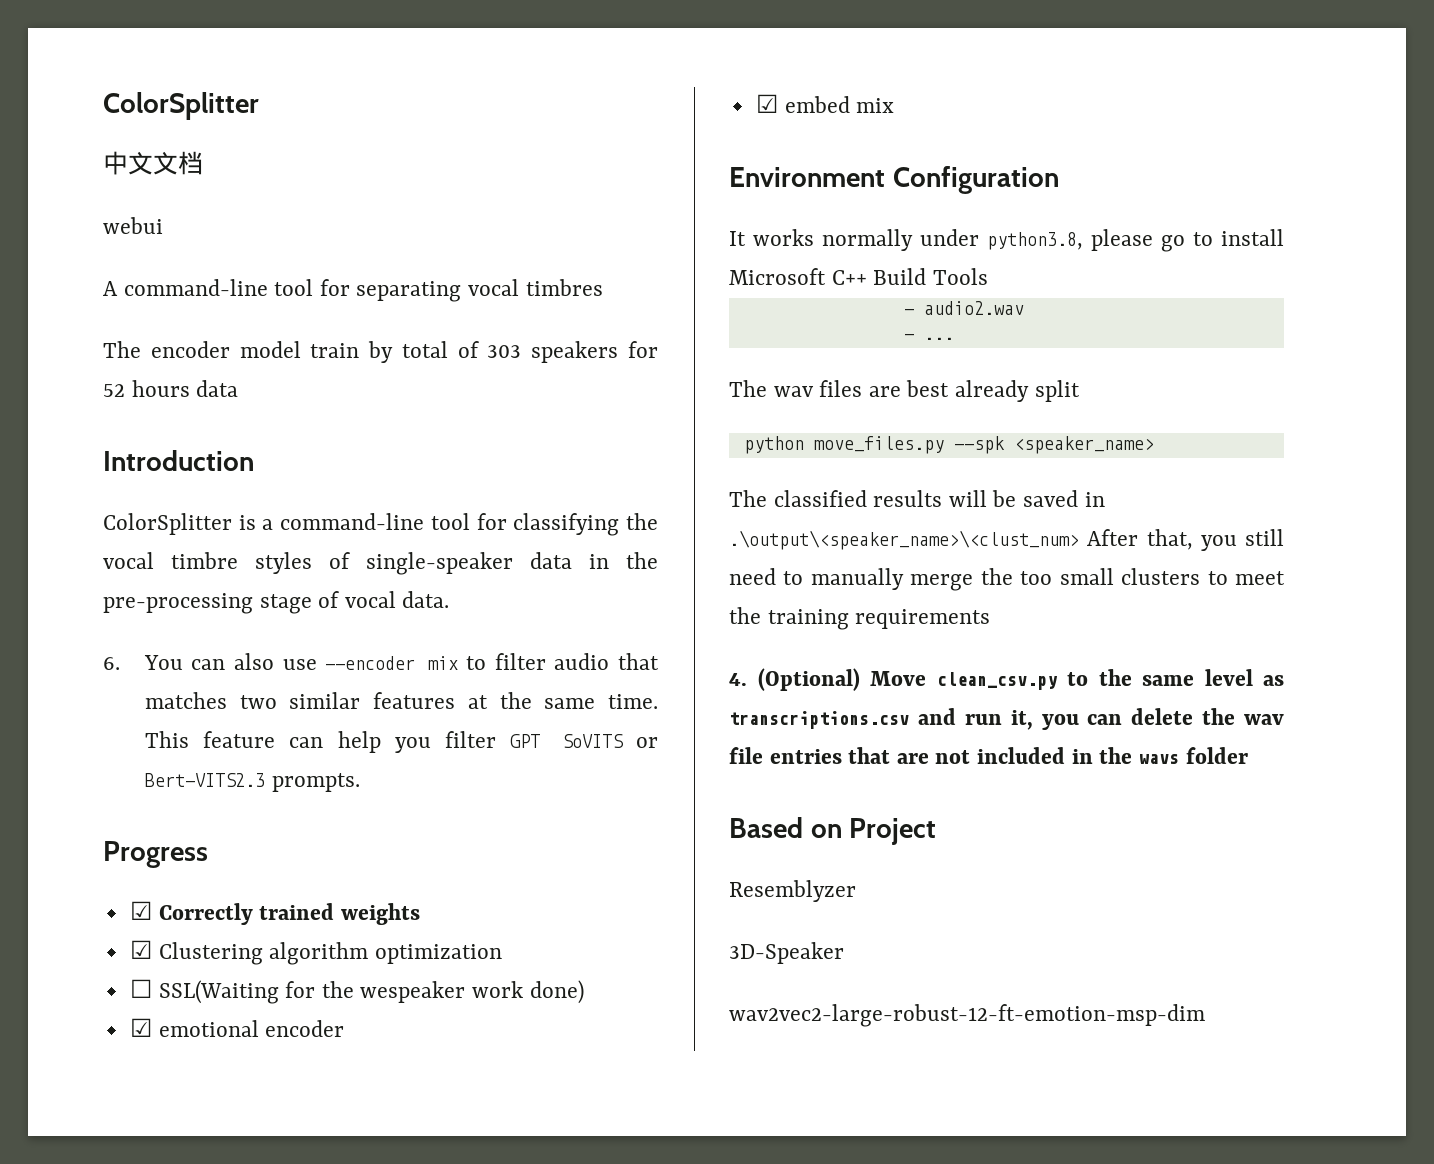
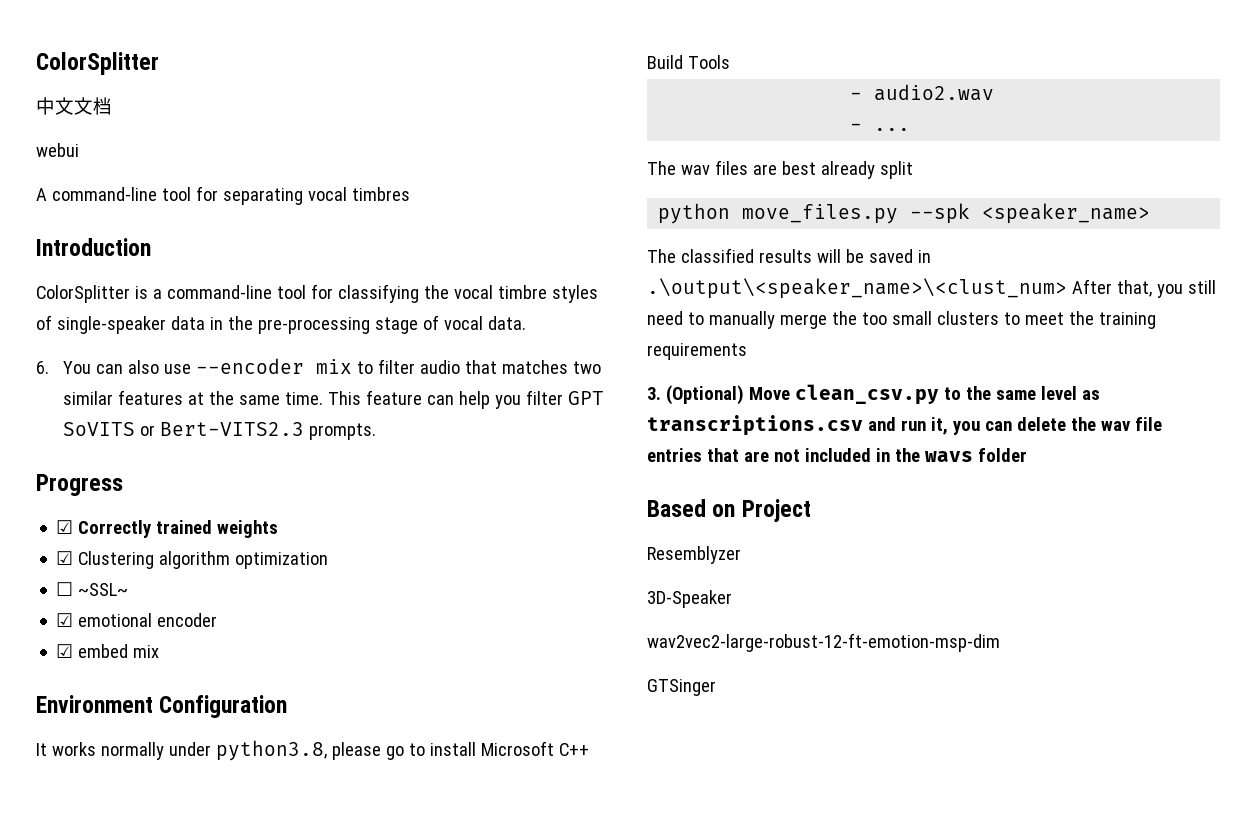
- The encoder model train by total of 303 speakers for 52 hours data
- ☐ SSL(Waiting for the wespeaker work done)
+ ☐ ~SSL~
- 4. (Optional) Move clean_csv.py to the same level as transcriptions.csv and run it, you can delete the wav file entries that are not included in the wavs folder
+ 3. (Optional) Move clean_csv.py to the same level as transcriptions.csv and run it, you can delete the wav file entries that are not included in the wavs folder
+ GTSinger

